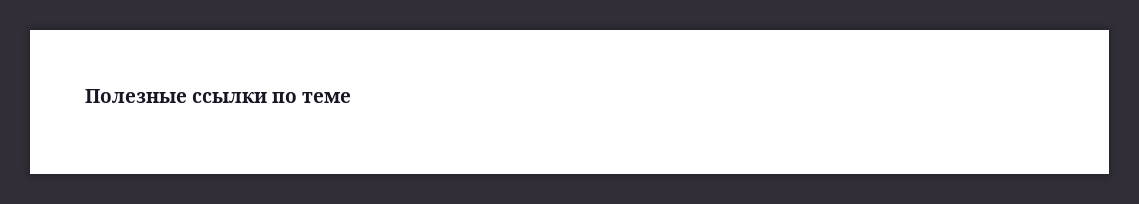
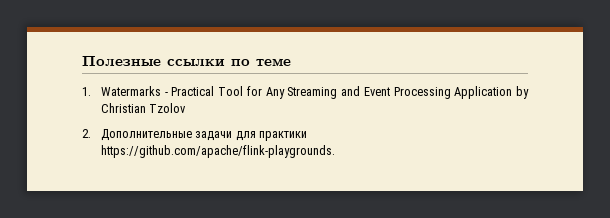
+ 1. Watermarks - Practical Tool for Any Streaming and Event Processing Application by Christian Tzolov
+ 2. Дополнительные задачи для практики https://github.com/apache/flink-playgrounds.

